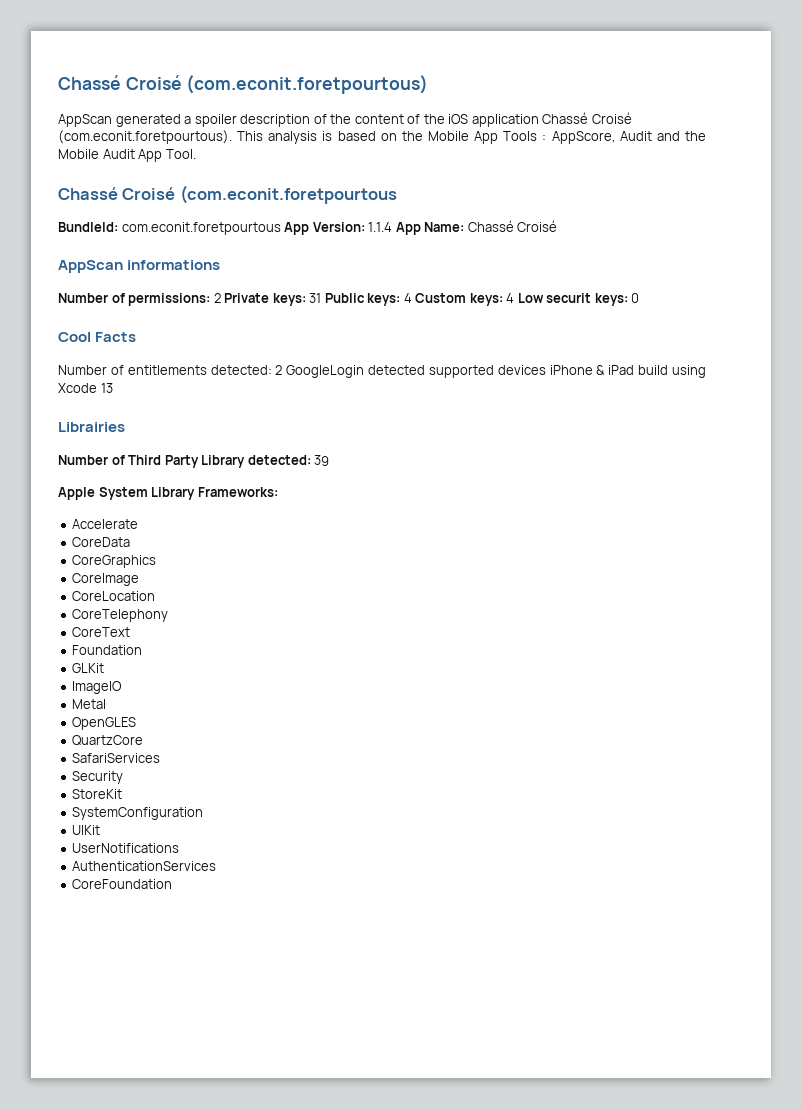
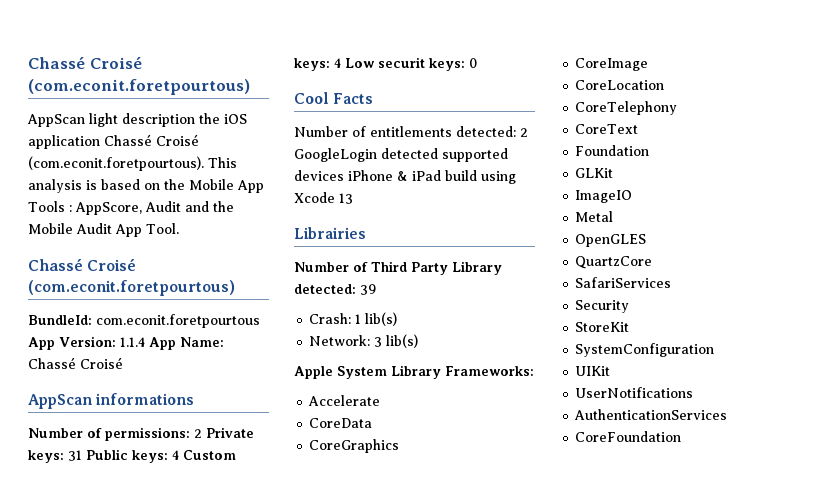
- AppScan generated a spoiler description of the content of the iOS application Chassé Croisé (com.econit.foretpourtous). This analysis is based on the Mobile App Tools : AppScore, Audit and the Mobile Audit App Tool.
- Chassé Croisé (com.econit.foretpourtous
+ AppScan light description the iOS application Chassé Croisé (com.econit.foretpourtous). This analysis is based on the Mobile App Tools : AppScore, Audit and the Mobile Audit App Tool.
+ Chassé Croisé (com.econit.foretpourtous)
+ Crash: 1 lib(s)
+ Network: 3 lib(s)

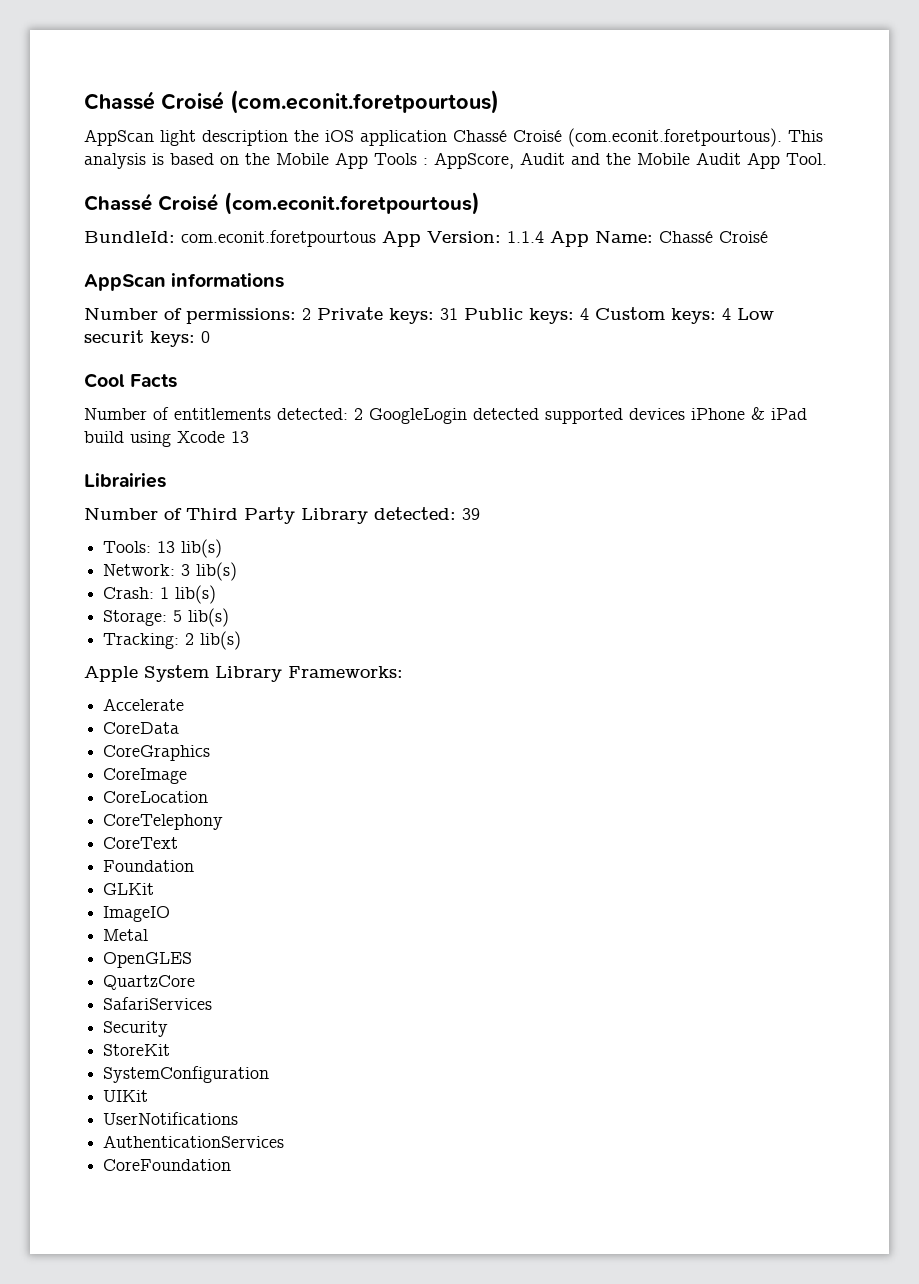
+ Tools: 13 lib(s)
+ Network: 3 lib(s)
  Crash: 1 lib(s)
- Network: 3 lib(s)
+ Storage: 5 lib(s)
+ Tracking: 2 lib(s)

